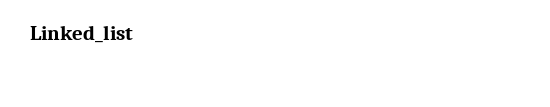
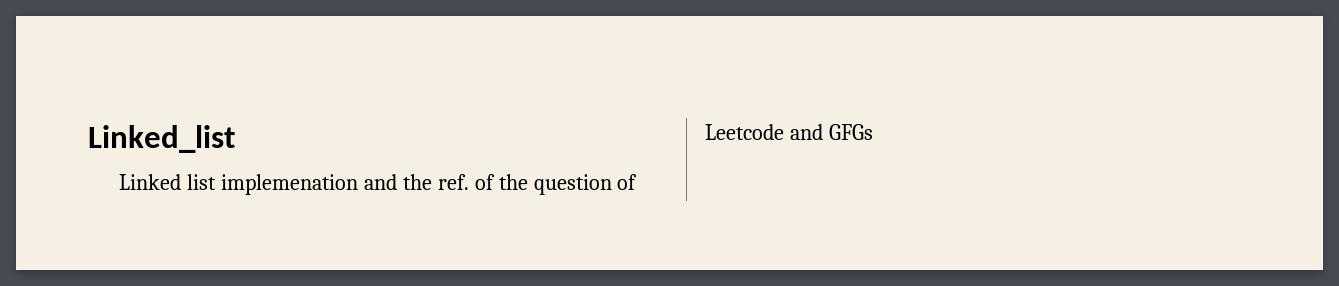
+ Linked list implemenation and the ref. of the question of Leetcode and GFGs

